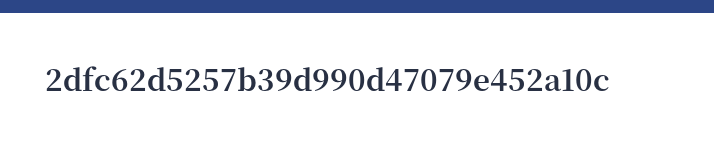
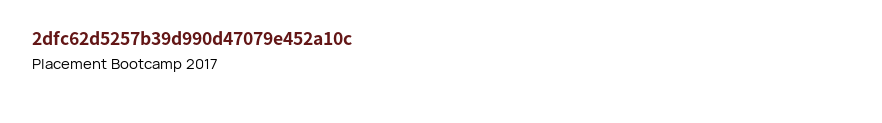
+ Placement Bootcamp 2017

